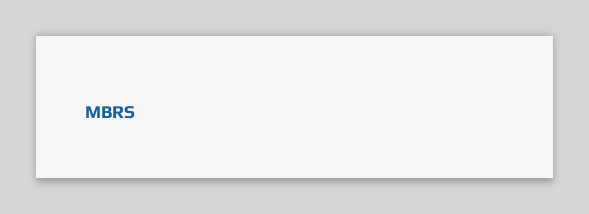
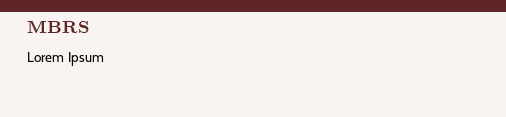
+ Lorem Ipsum

